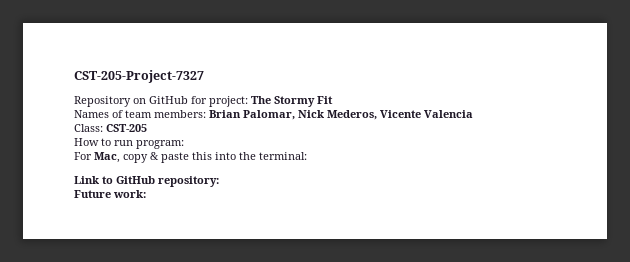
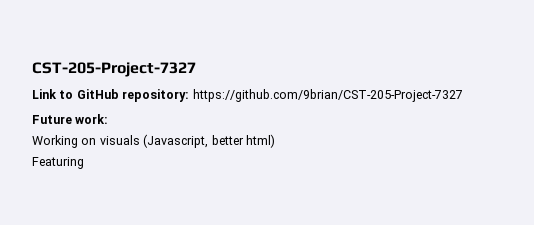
- Repository on GitHub for project: The Stormy Fit
- Names of team members: Brian Palomar, Nick Mederos, Vicente Valencia
- Class: CST-205
- How to run program:
- For Mac, copy & paste this into the terminal:
- Link to GitHub repository:
+ Link to GitHub repository: https://github.com/9brian/CST-205-Project-7327
+ Working on visuals (Javascript, better html)
+ Featuring

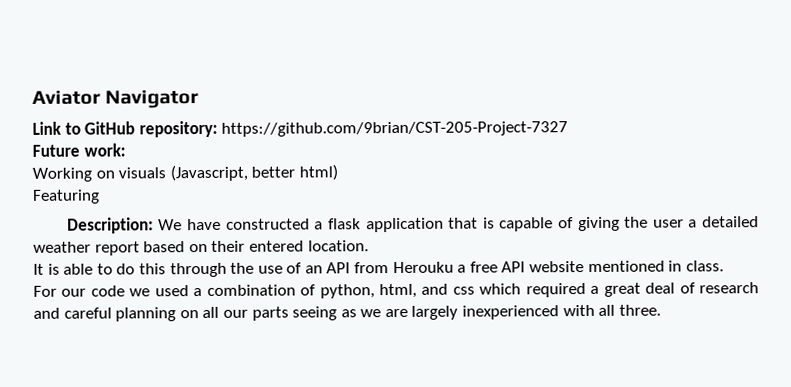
- CST-205-Project-7327
+ Aviator Navigator
+ Description: We have constructed a flask application that is capable of giving the user a detailed weather report based on their entered location.
+ It is able to do this through the use of an API from Herouku a free API website mentioned in class.
+ For our code we used a combination of python, html, and css which required a great deal of research and careful planning on all our parts seeing as we are largely inexperienced with all three.

